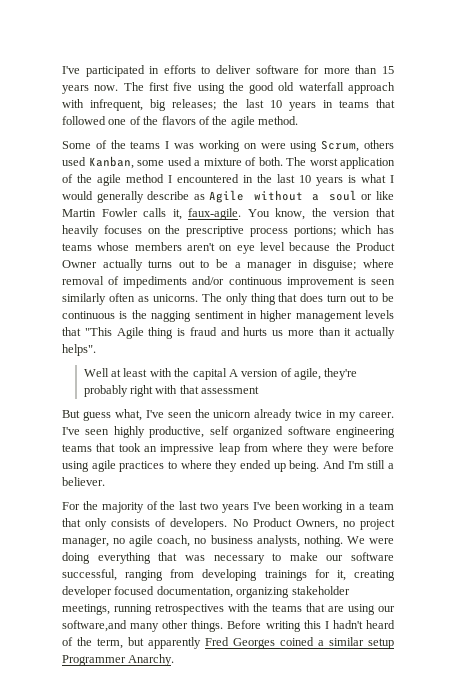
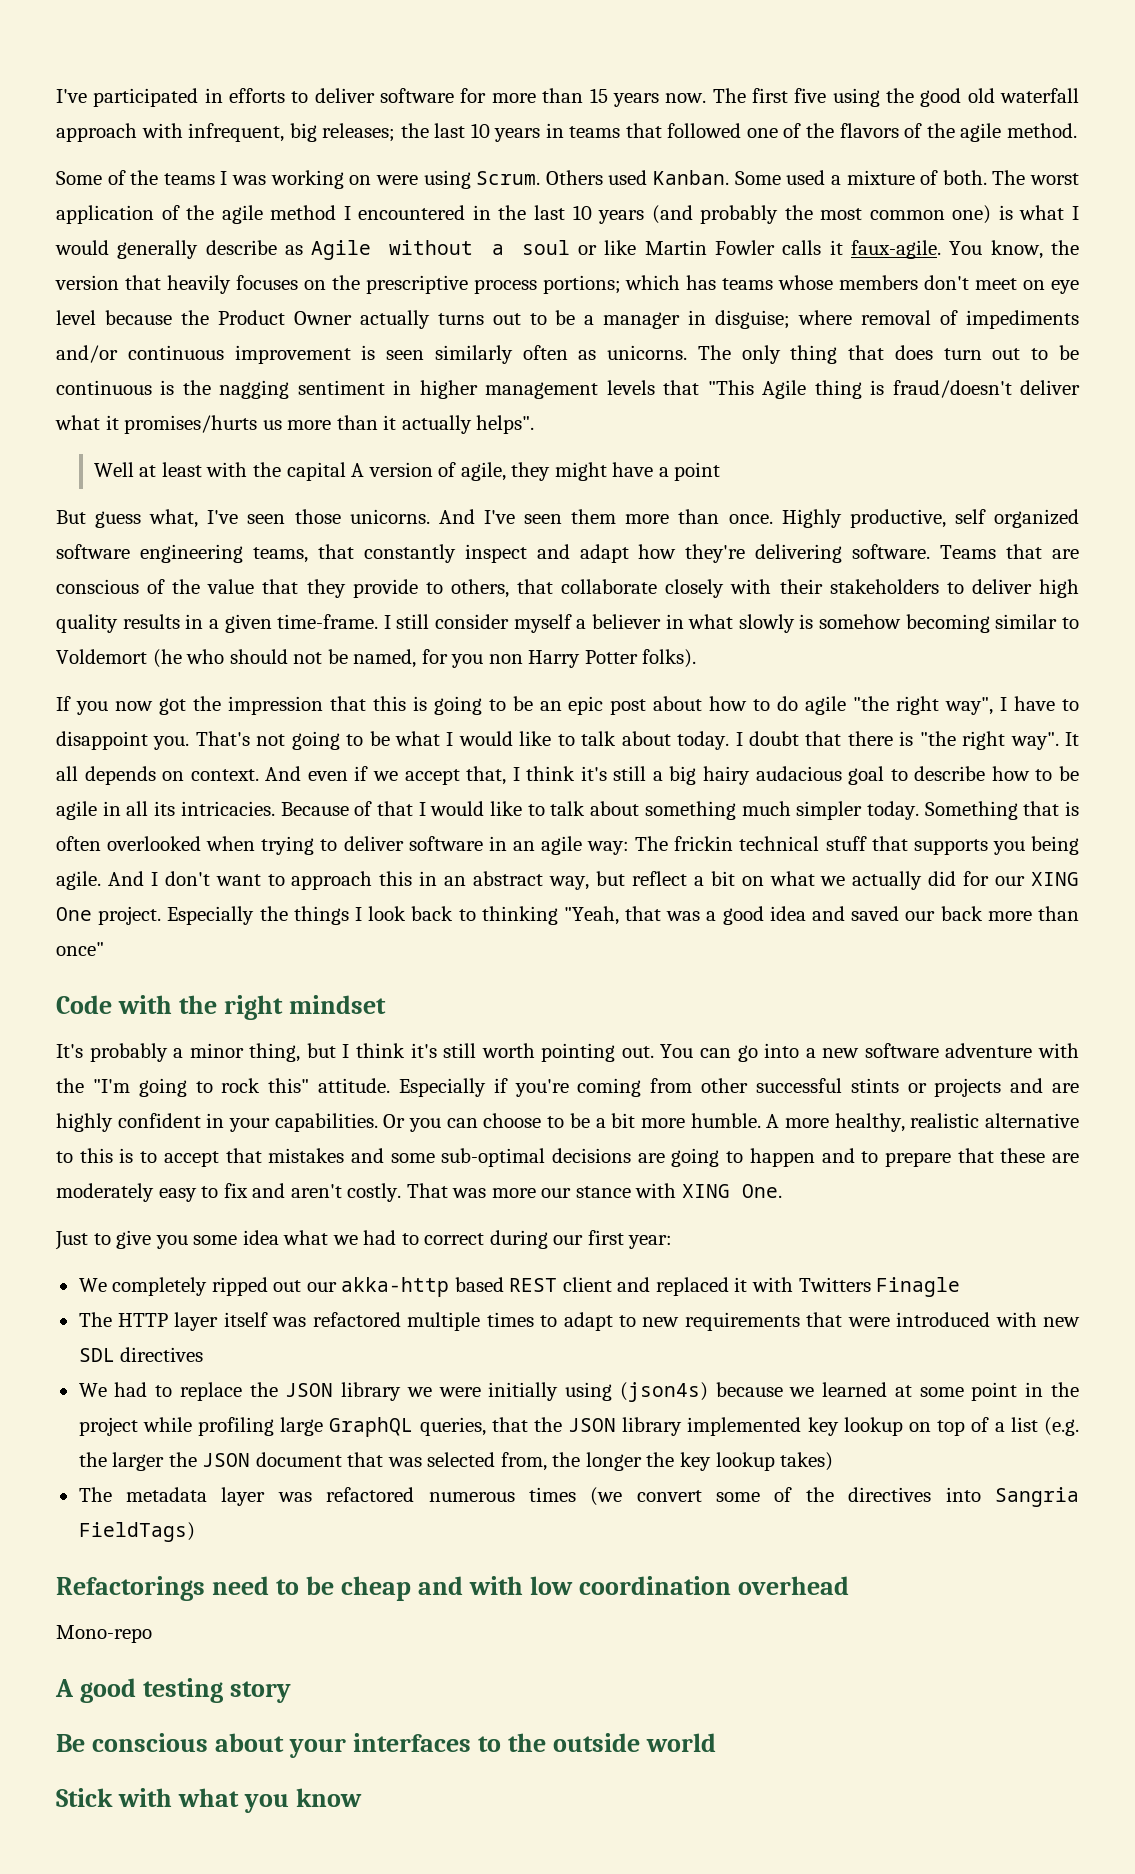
- Some of the teams I was working on were using Scrum, others used Kanban, some used a mixture of both.
+ Some of the teams I was working on were using Scrum. Others used Kanban. Some used a mixture of both.
- The worst application of the agile method I encountered in the last 10 years is what I would generally describe as Agile without a soul or like Martin Fowler calls it, faux-agile.
+ The worst application of the agile method I encountered in the last 10 years (and probably the most common one) is what I would generally describe as Agile without a soul or like Martin Fowler calls it faux-agile.
- You know, the version that heavily focuses on the prescriptive process portions; which has teams whose members aren't on eye level because the Product Owner actually turns out to be a manager in disguise; where removal of impediments and/or continuous improvement is seen similarly often as unicorns.
+ You know, the version that heavily focuses on the prescriptive process portions; which has teams whose members don't meet on eye level because the Product Owner actually turns out to be a manager in disguise; where removal of impediments and/or continuous improvement is seen similarly often as unicorns.
- The only thing that does turn out to be continuous is the nagging sentiment in higher management levels that "This Agile thing is fraud and hurts us more than it actually helps".
+ The only thing that does turn out to be continuous is the nagging sentiment in higher management levels that "This Agile thing is fraud/doesn't deliver what it promises/hurts us more than it actually helps".
- Well at least with the capital A version of agile, they're probably right with that assessment
+ Well at least with the capital A version of agile, they might have a point
- But guess what, I've seen the unicorn already twice in my career. I've seen highly productive, self organized software engineering teams that took an impressive leap from where they were before using agile practices to where they ended up being. And I'm still a believer.
- For the majority of the last two years I've been working in a team that only consists of developers. No Product Owners, no project manager, no agile coach, no business analysts, nothing. We were doing everything that was necessary to make our software successful, ranging from developing trainings for it, creating developer focused documentation, organizing stakeholder meetings, running retrospectives with the teams that are using our software,and many other things. Before writing this I hadn't heard of the term, but apparently Fred Georges coined a similar setup Programmer Anarchy.
+ But guess what, I've seen those unicorns. And I've seen them more than once. Highly productive, self organized software engineering teams, that constantly inspect and adapt how they're delivering software. Teams that are conscious of the value that they provide to others, that collaborate closely with their stakeholders to deliver high quality results in a given time-frame. I still consider myself a believer in what slowly is somehow becoming similar to Voldemort (he who should not be named, for you non Harry Potter folks).
+ If you now got the impression that this is going to be an epic post about how to do agile "the right way", I have to disappoint you. That's not going to be what I would like to talk about today. I doubt that there is "the right way". It all depends on context. And even if we accept that, I think it's still a big hairy audacious goal to describe how to be agile in all its intricacies. Because of that I would like to talk about something much simpler today. Something that is often overlooked when trying to deliver software in an agile way: The frickin technical stuff that supports you being agile. And I don't want to approach this in an abstract way, but reflect a bit on what we actually did for our XING One project. Especially the things I look back to thinking "Yeah, that was a good idea and saved our back more than once"
+ Code with the right mindset
+ It's probably a minor thing, but I think it's still worth pointing out. You can go into a new software adventure with the "I'm going to rock this" attitude. Especially if you're coming from other successful stints or projects and are highly confident in your capabilities. Or you can choose to be a bit more humble. A more healthy, realistic alternative to this is to accept that mistakes and some sub-optimal decisions are going to happen and to prepare that these are moderately easy to fix and aren't costly. That was more our stance with XING One.
+ Just to give you some idea what we had to correct during our first year:
+ We completely ripped out our akka-http based REST client and replaced it with Twitters Finagle
+ The HTTP layer itself was refactored multiple times to adapt to new requirements that were introduced with new SDL directives
+ We had to replace the JSON library we were initially using (json4s) because we learned at some point in the project while profiling large GraphQL queries, that the JSON library implemented key lookup on top of a list (e.g. the larger the JSON document that was selected from, the longer the key lookup takes)
+ The metadata layer was refactored numerous times (we convert some of the directives into Sangria FieldTags)
+ Refactorings need to be cheap and with low coordination overhead
+ Mono-repo
+ A good testing story
+ Be conscious about your interfaces to the outside world
+ Stick with what you know

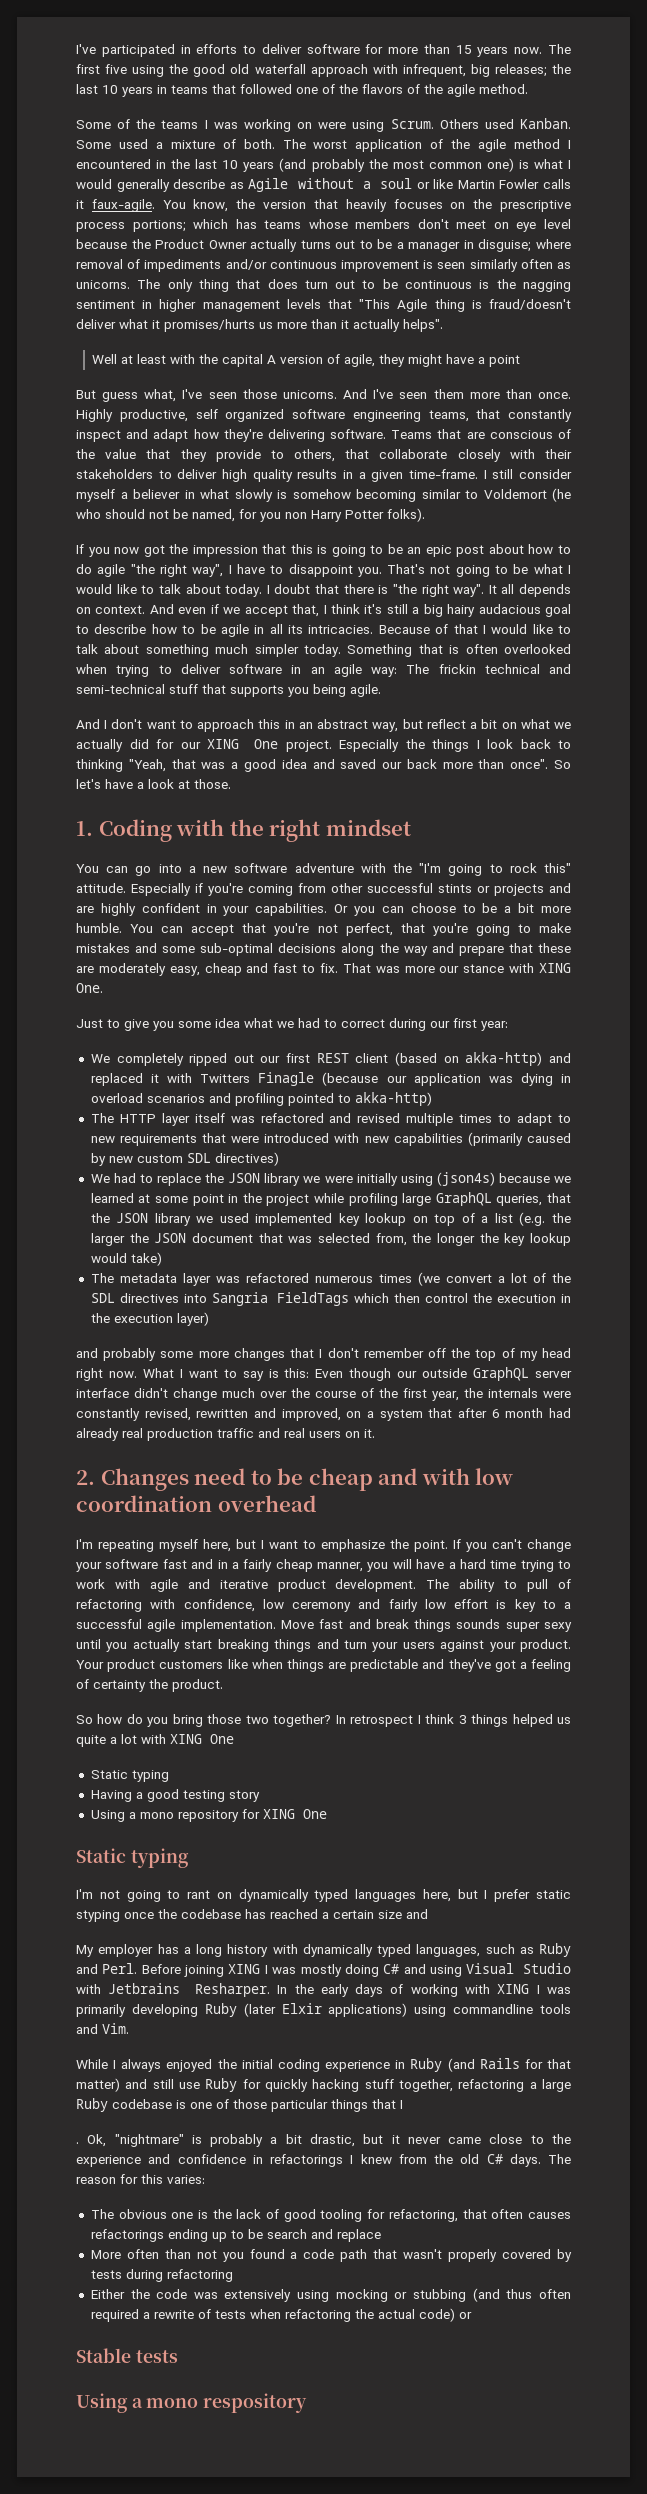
- Something that is often overlooked when trying to deliver software in an agile way: The frickin technical stuff that supports you being agile. And I don't want to approach this in an abstract way, but reflect a bit on what we actually did for our XING One project.
+ Something that is often overlooked when trying to deliver software in an agile way: The frickin technical and semi-technical stuff that supports you being agile.
+ And I don't want to approach this in an abstract way, but reflect a bit on what we actually did for our XING One project.
- Especially the things I look back to thinking "Yeah, that was a good idea and saved our back more than once"
- Code with the right mindset
- It's probably a minor thing, but I think it's still worth pointing out. You can go into a new software adventure with the "I'm going to rock this" attitude.
+ Especially the things I look back to thinking "Yeah, that was a good idea and saved our back more than once". So let's have a look at those.
+ 1. Coding with the right mindset
+ You can go into a new software adventure with the "I'm going to rock this" attitude.
- A more healthy, realistic alternative to this is to accept that mistakes and some sub-optimal decisions are going to happen and to prepare that these are moderately easy to fix and aren't costly.
+ You can accept that you're not perfect, that you're going to make mistakes and some sub-optimal decisions along the way and prepare that these are moderately easy, cheap and fast to fix.
- We completely ripped out our akka-http based REST client and replaced it with Twitters Finagle
+ We completely ripped out our first REST client (based on akka-http) and replaced it with Twitters Finagle (because our application was dying in overload scenarios and profiling pointed to akka-http)
- The HTTP layer itself was refactored multiple times to adapt to new requirements that were introduced with new SDL directives
+ The HTTP layer itself was refactored and revised multiple times to adapt to new requirements that were introduced with new capabilities (primarily caused by new custom SDL directives)
- We had to replace the JSON library we were initially using (json4s) because we learned at some point in the project while profiling large GraphQL queries, that the JSON library implemented key lookup on top of a list (e.g. the larger the JSON document that was selected from, the longer the key lookup takes)
+ We had to replace the JSON library we were initially using (json4s) because we learned at some point in the project while profiling large GraphQL queries, that the JSON library we used implemented key lookup on top of a list (e.g. the larger the JSON document that was selected from, the longer the key lookup would take)
- The metadata layer was refactored numerous times (we convert some of the directives into Sangria FieldTags)
- Refactorings need to be cheap and with low coordination overhead
+ The metadata layer was refactored numerous times (we convert a lot of the SDL directives into Sangria FieldTags which then control the execution in the execution layer)
+ and probably some more changes that I don't remember off the top of my head right now. What I want to say is this: Even though our outside GraphQL server interface didn't change much over the course of the first year, the internals were constantly revised, rewritten and improved, on a system that after 6 month had already real production traffic and real users on it.
+ 2. Changes need to be cheap and with low coordination overhead
- Mono-repo
- A good testing story
- Be conscious about your interfaces to the outside world
- Stick with what you know
+ I'm repeating myself here, but I want to emphasize the point. If you can't change your software fast and in a fairly cheap manner, you will have a hard time trying to work with agile and iterative product development. The ability to pull of refactoring with confidence, low ceremony and fairly low effort is key to a successful agile implementation. Move fast and break things sounds super sexy until you actually start breaking things and turn your users against your product. Your product customers like when things are predictable and they've got a feeling of certainty the product.
+ So how do you bring those two together? In retrospect I think 3 things helped us quite a lot with XING One
+ Static typing
+ Having a good testing story
+ Using a mono repository for XING One
+ Static typing
+ I'm not going to rant on dynamically typed languages here, but I prefer static styping once the codebase has reached a certain size and
+ My employer has a long history with dynamically typed languages, such as Ruby and Perl. Before joining XING I was mostly doing C# and using Visual Studio with Jetbrains Resharper. In the early days of working with XING I was primarily developing Ruby (later Elxir applications) using commandline tools and Vim.
+ While I always enjoyed the initial coding experience in Ruby (and Rails for that matter) and still use Ruby for quickly hacking stuff together, refactoring a large Ruby codebase is one of those particular things that I
+ . Ok, "nightmare" is probably a bit drastic, but it never came close to the experience and confidence in refactorings I knew from the old C# days. The reason for this varies:
+ The obvious one is the lack of good tooling for refactoring, that often causes refactorings ending up to be search and replace
+ More often than not you found a code path that wasn't properly covered by tests during refactoring
+ Either the code was extensively using mocking or stubbing (and thus often required a rewrite of tests when refactoring the actual code) or
+ Stable tests
+ Using a mono respository

